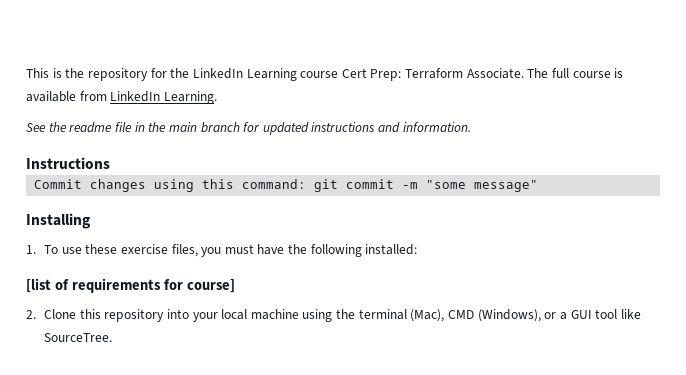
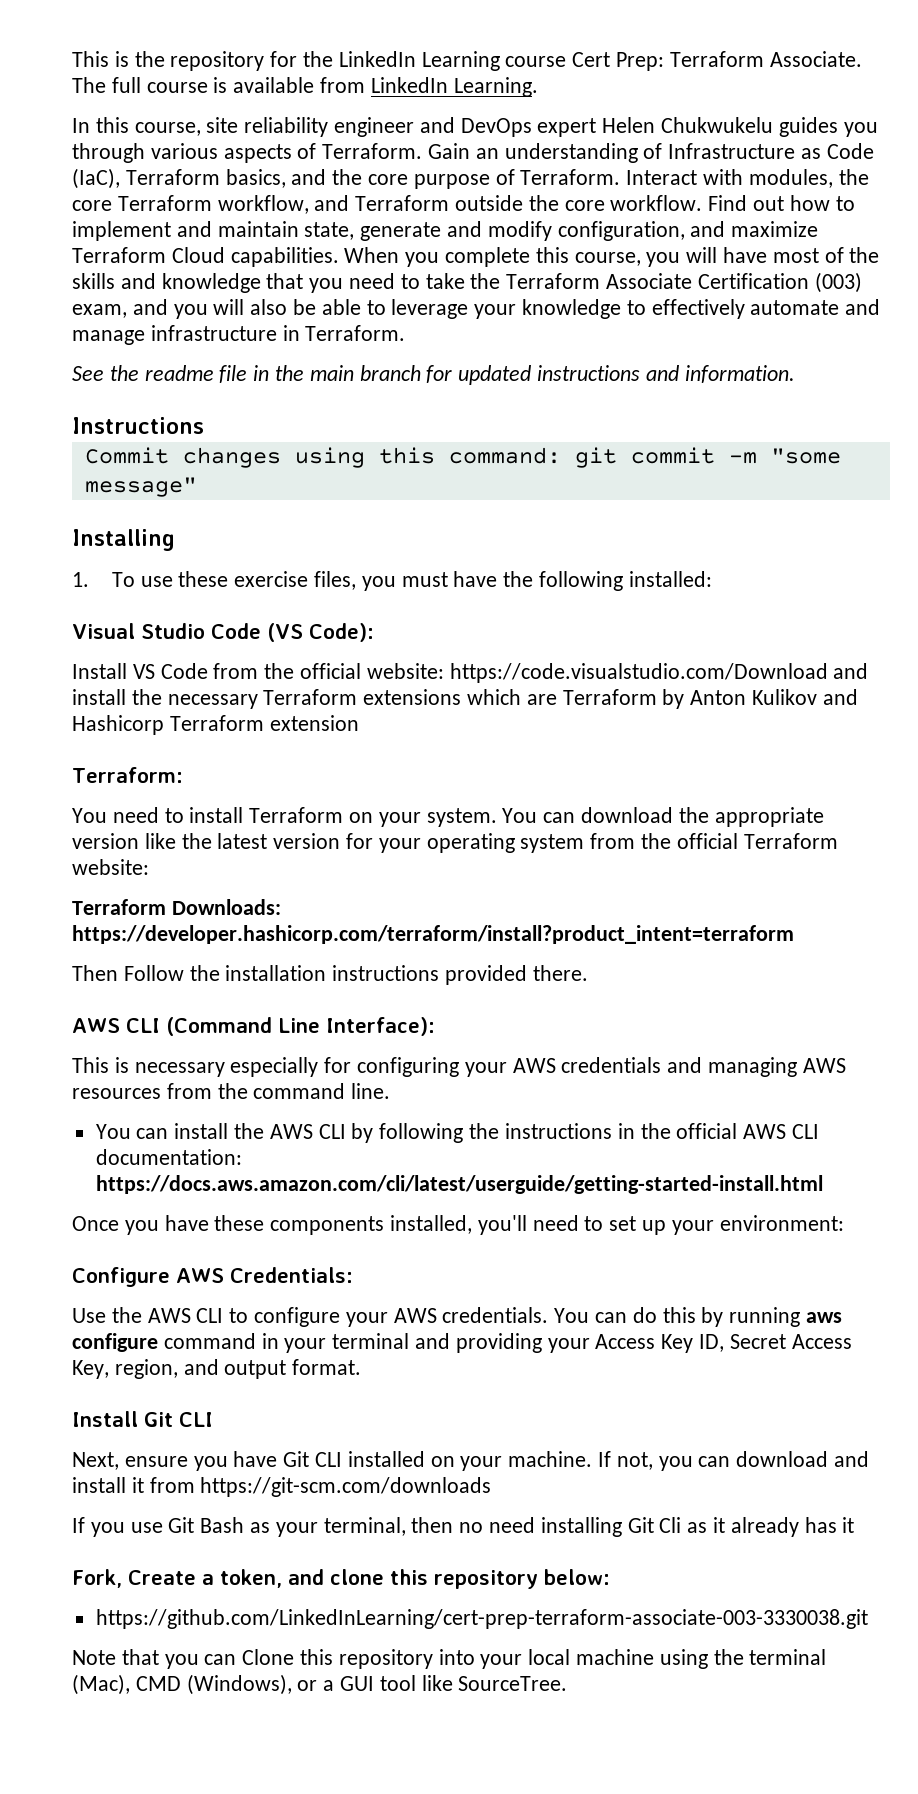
+ In this course, site reliability engineer and DevOps expert Helen Chukwukelu guides you through various aspects of Terraform. Gain an understanding of Infrastructure as Code (IaC), Terraform basics, and the core purpose of Terraform. Interact with modules, the core Terraform workflow, and Terraform outside the core workflow. Find out how to implement and maintain state, generate and modify configuration, and maximize Terraform Cloud capabilities. When you complete this course, you will have most of the skills and knowledge that you need to take the Terraform Associate Certification (003) exam, and you will also be able to leverage your knowledge to effectively automate and manage infrastructure in Terraform.
- [list of requirements for course]
- 2. Clone this repository into your local machine using the terminal (Mac), CMD (Windows), or a GUI tool like SourceTree.
+ Visual Studio Code (VS Code):
+ Install VS Code from the official website: https://code.visualstudio.com/Download and install the necessary Terraform extensions which are Terraform by Anton Kulikov and Hashicorp Terraform extension
+ Terraform:
+ You need to install Terraform on your system. You can download the appropriate version like the latest version for your operating system from the official Terraform website:
+ Terraform Downloads: https://developer.hashicorp.com/terraform/install?product_intent=terraform
+ Then Follow the installation instructions provided there.
+ AWS CLI (Command Line Interface):
+ This is necessary especially for configuring your AWS credentials and managing AWS resources from the command line.
+ You can install the AWS CLI by following the instructions in the official AWS CLI documentation: https://docs.aws.amazon.com/cli/latest/userguide/getting-started-install.html
+ Once you have these components installed, you'll need to set up your environment:
+ Configure AWS Credentials:
+ Use the AWS CLI to configure your AWS credentials. You can do this by running aws configure command in your terminal and providing your Access Key ID, Secret Access Key, region, and output format.
+ Install Git CLI
+ Next, ensure you have Git CLI installed on your machine. If not, you can download and install it from https://git-scm.com/downloads
+ If you use Git Bash as your terminal, then no need installing Git Cli as it already has it
+ Fork, Create a token, and clone this repository below:
+ https://github.com/LinkedInLearning/cert-prep-terraform-associate-003-3330038.git
+ Note that you can Clone this repository into your local machine using the terminal (Mac), CMD (Windows), or a GUI tool like SourceTree.

